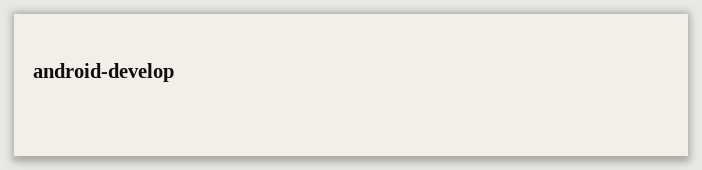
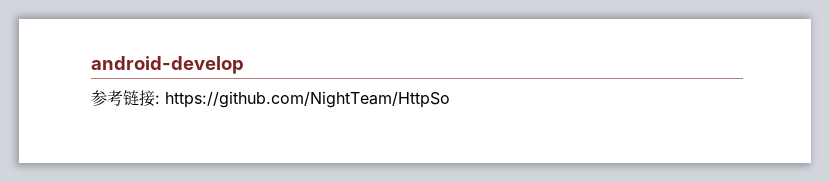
+ 参考链接: https://github.com/NightTeam/HttpSo

